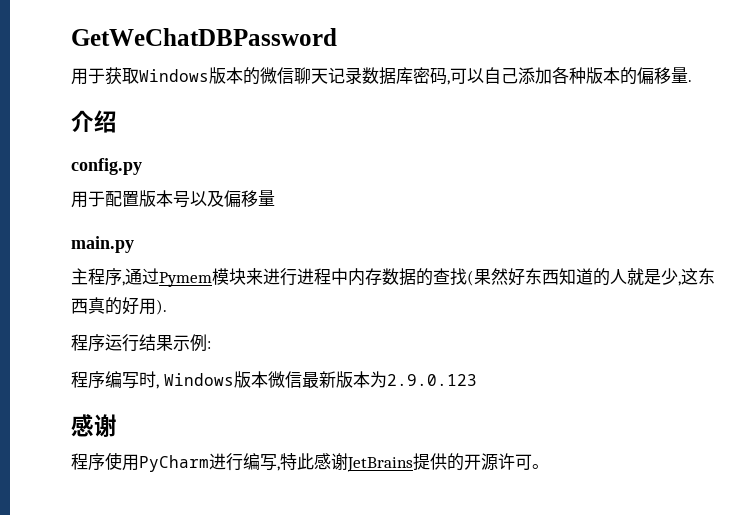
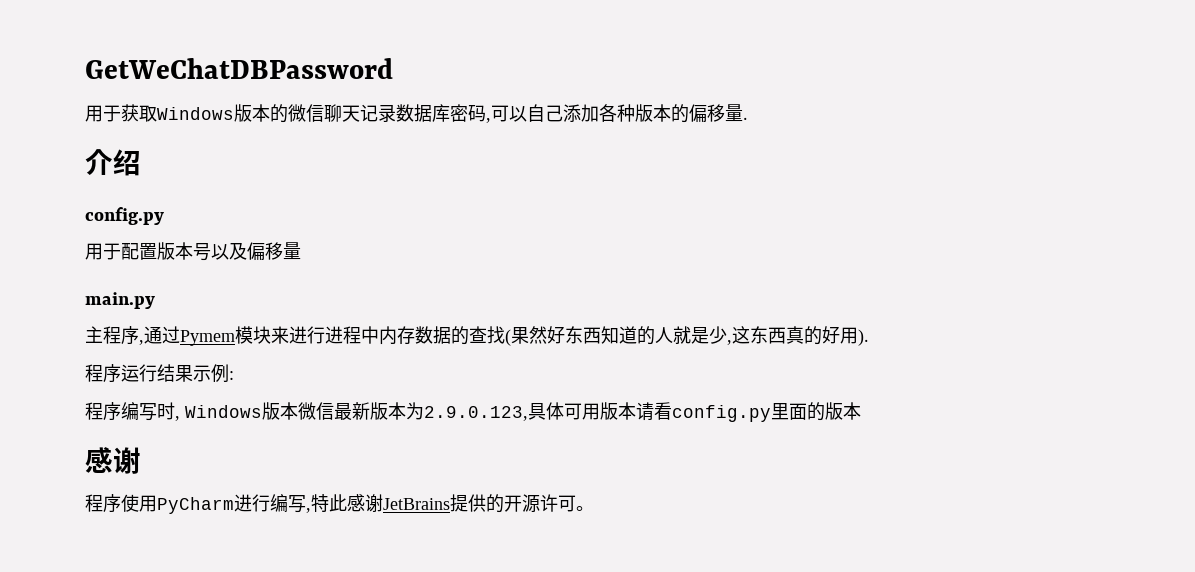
- 程序编写时, Windows版本微信最新版本为2.9.0.123
+ 程序编写时, Windows版本微信最新版本为2.9.0.123,具体可用版本请看config.py里面的版本

